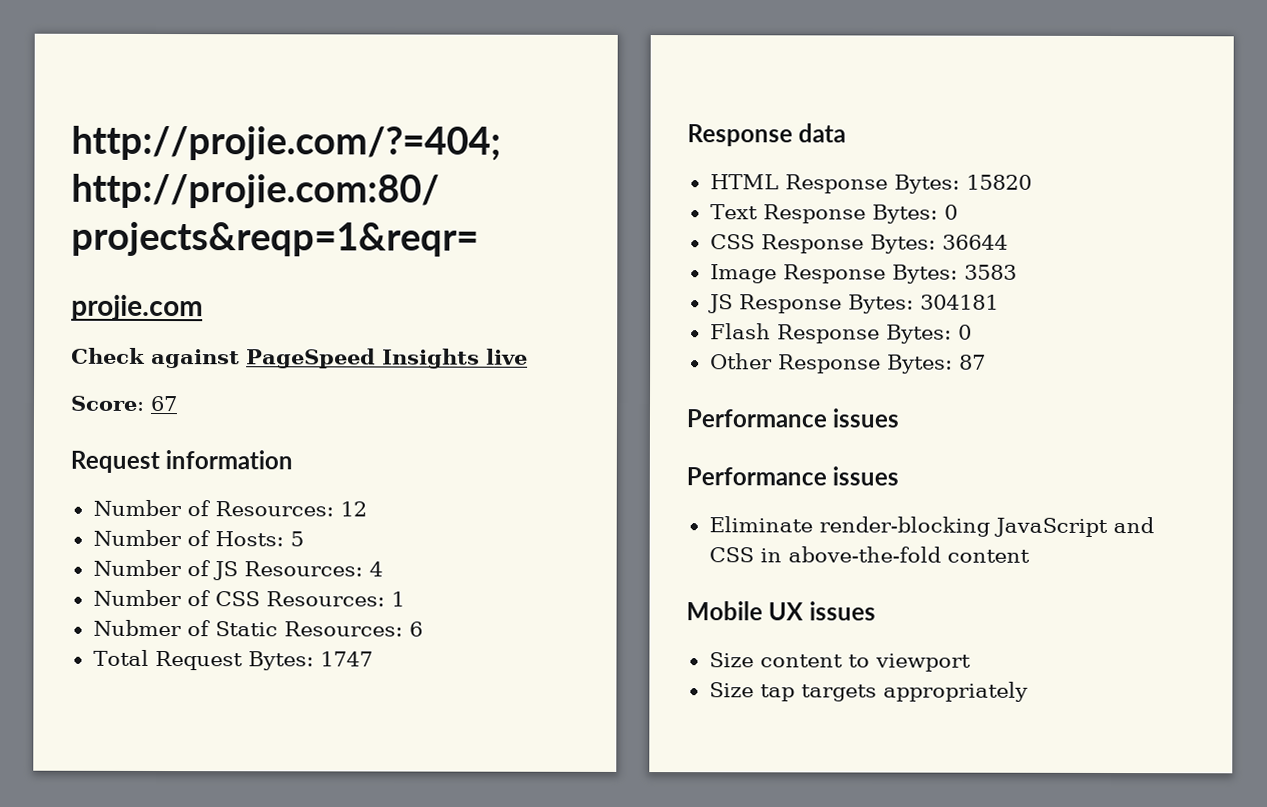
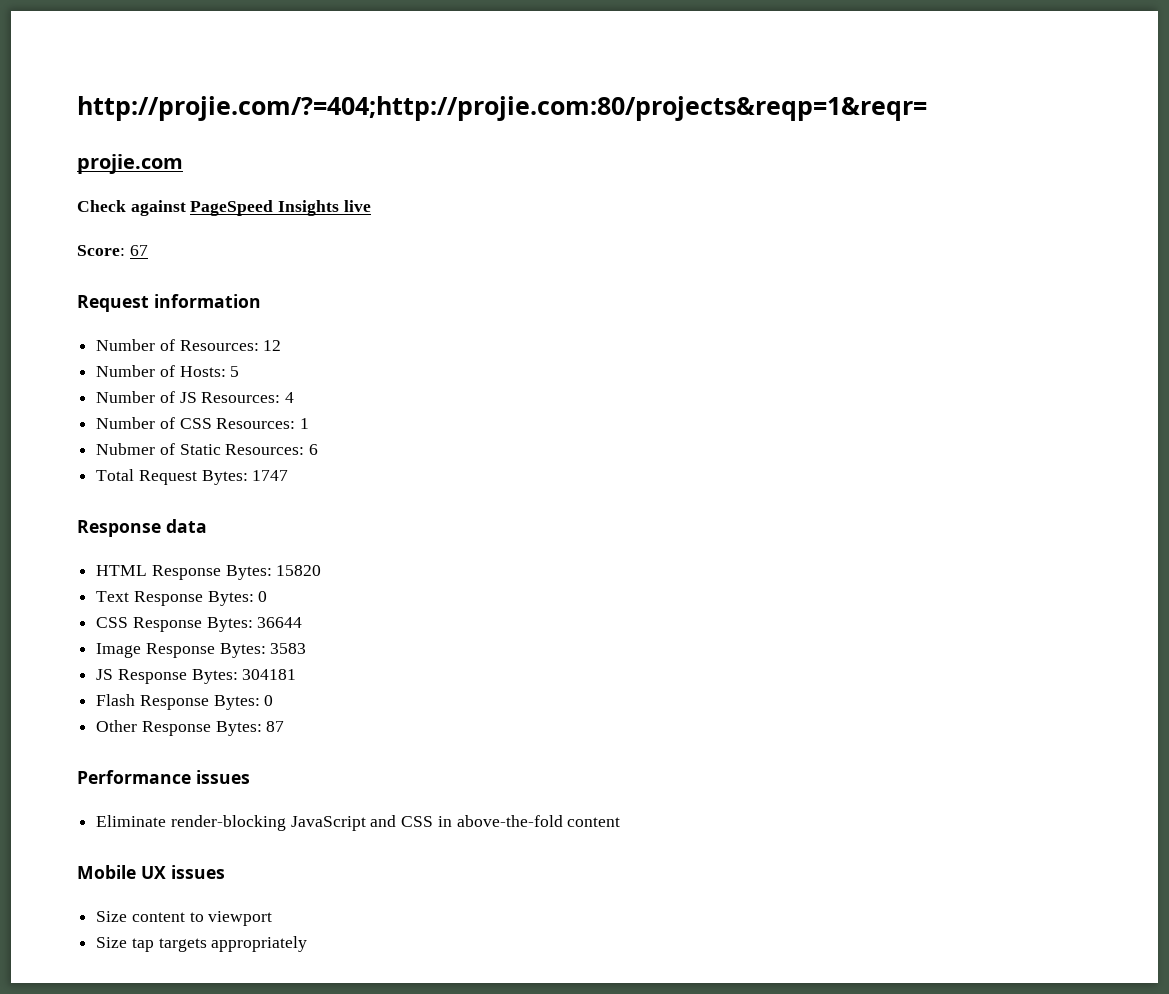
  Other Response Bytes: 87
- Performance issues

